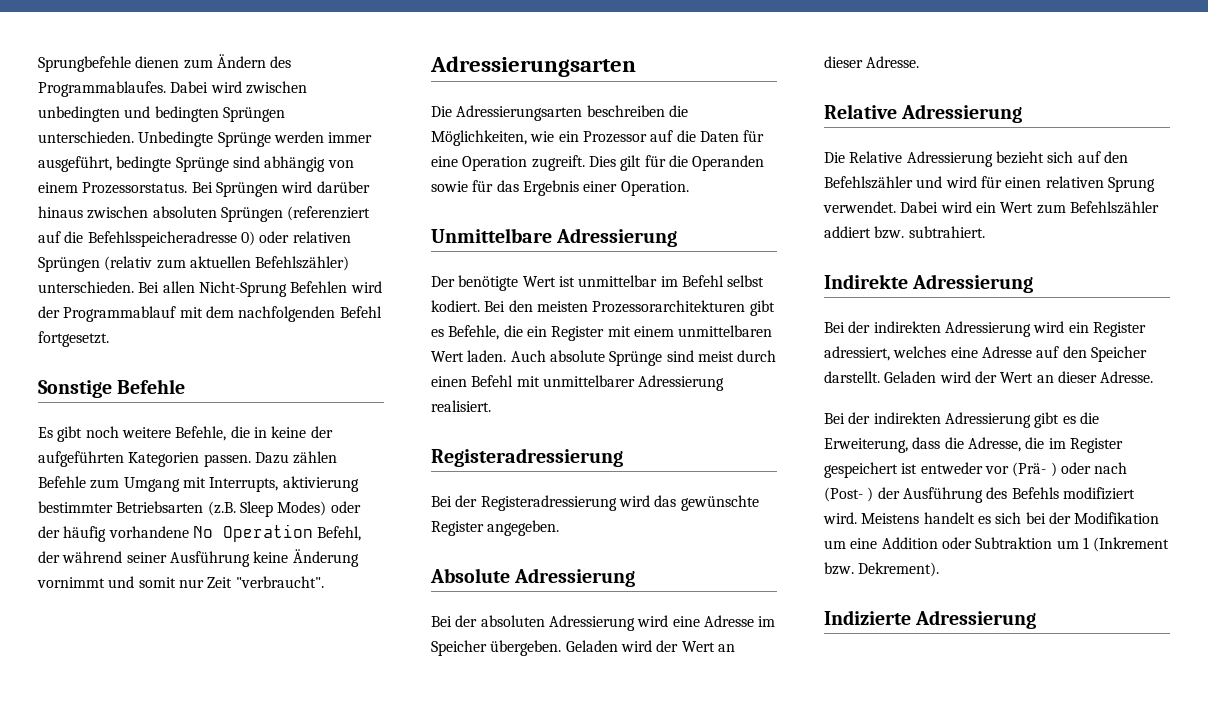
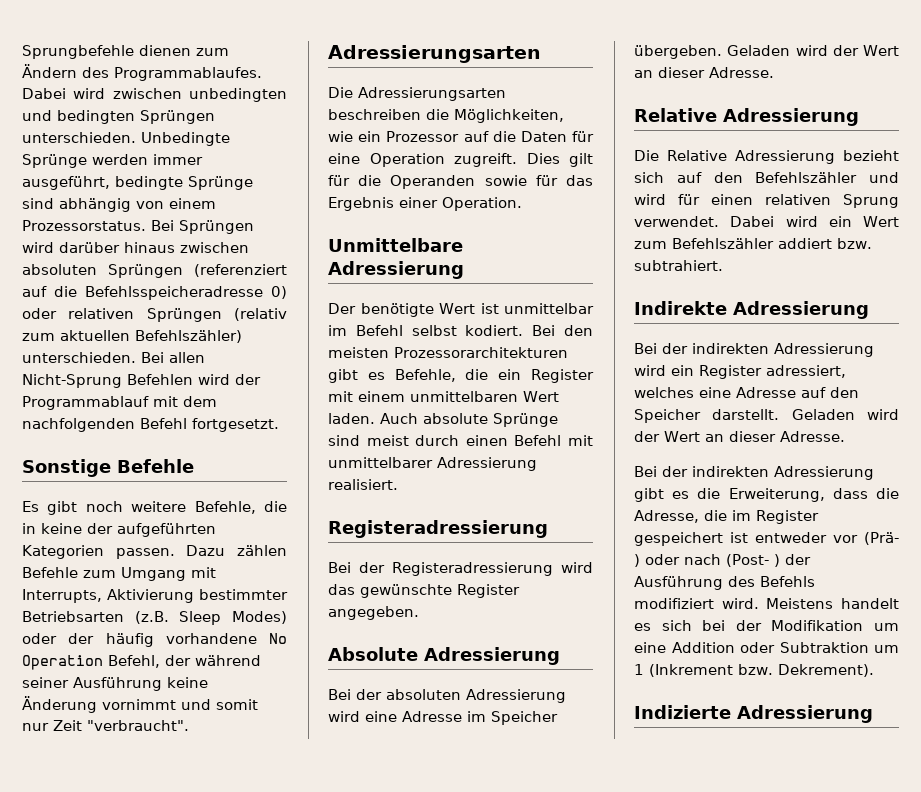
- Dazu zählen Befehle zum Umgang mit Interrupts, aktivierung bestimmter Betriebsarten (z.B. Sleep Modes) oder der häufig vorhandene No Operation Befehl, der während seiner Ausführung keine Änderung vornimmt und somit nur Zeit "verbraucht".
+ Dazu zählen Befehle zum Umgang mit Interrupts, Aktivierung bestimmter Betriebsarten (z.B. Sleep Modes) oder der häufig vorhandene No Operation Befehl, der während seiner Ausführung keine Änderung vornimmt und somit nur Zeit "verbraucht".

